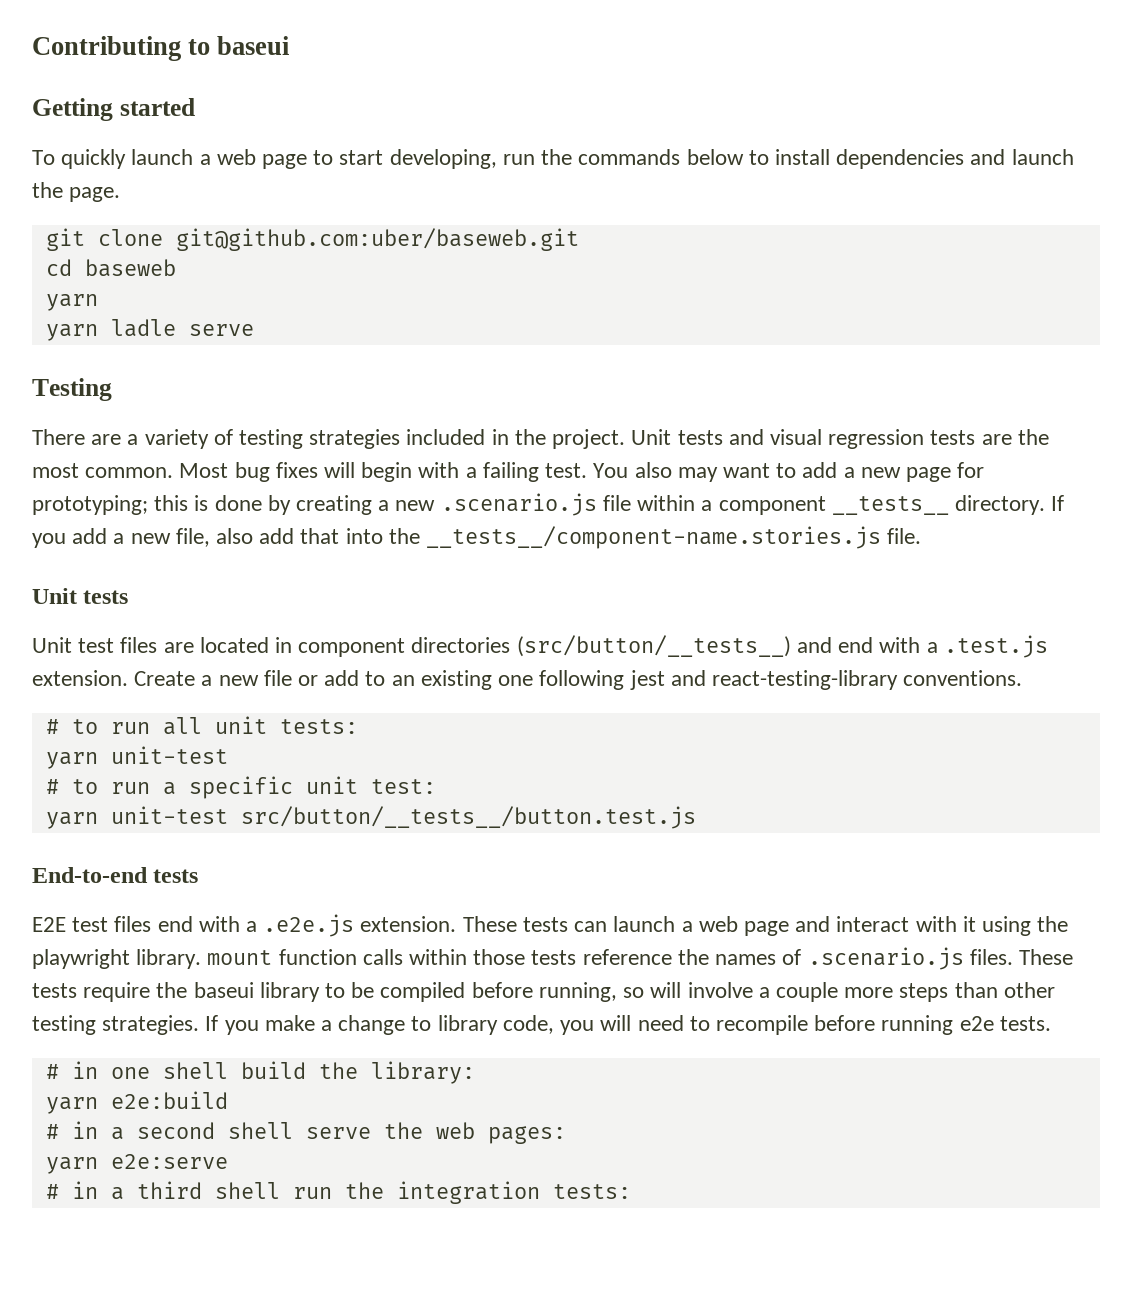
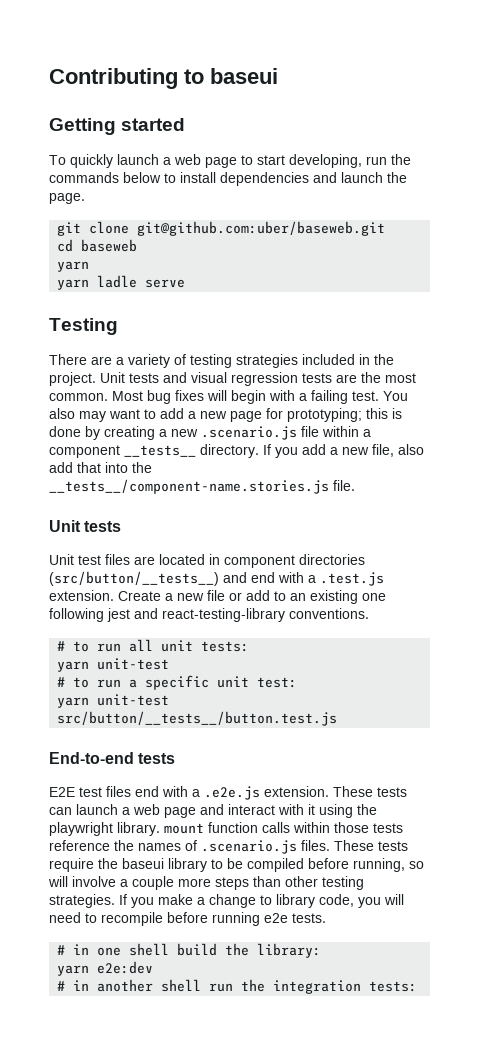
- yarn e2e:build
- # in a second shell serve the web pages:
- yarn e2e:serve
- # in a third shell run the integration tests:
+ yarn e2e:dev
+ # in another shell run the integration tests:

